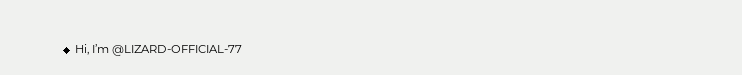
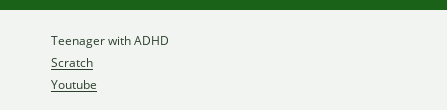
- Hi, I’m @LIZARD-OFFICIAL-77
+ Teenager with ADHD
+ Scratch
+ Youtube

